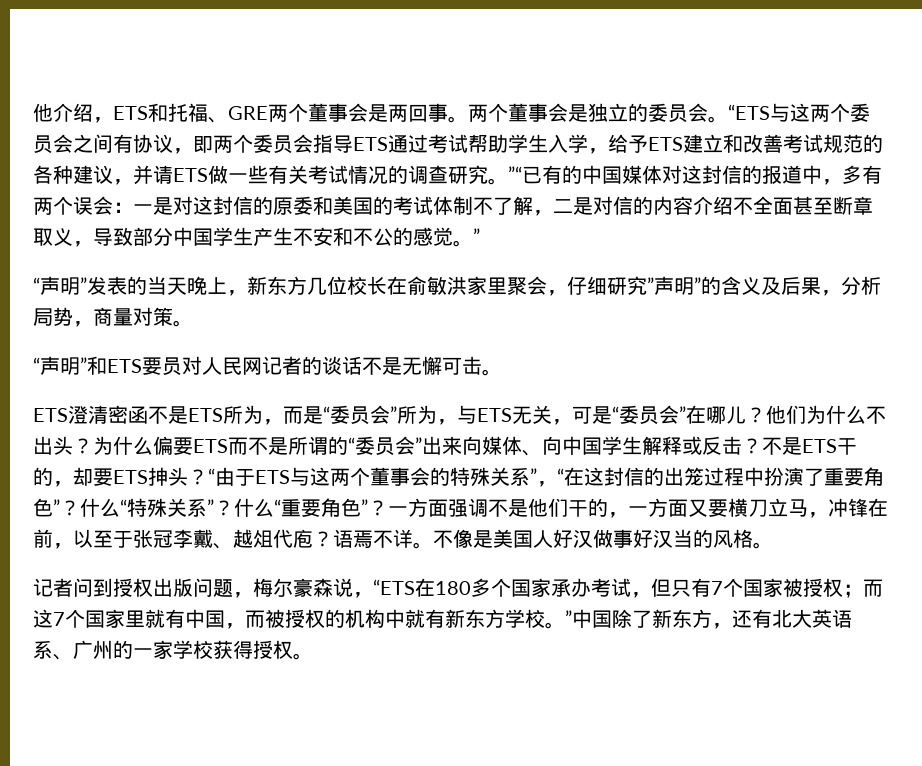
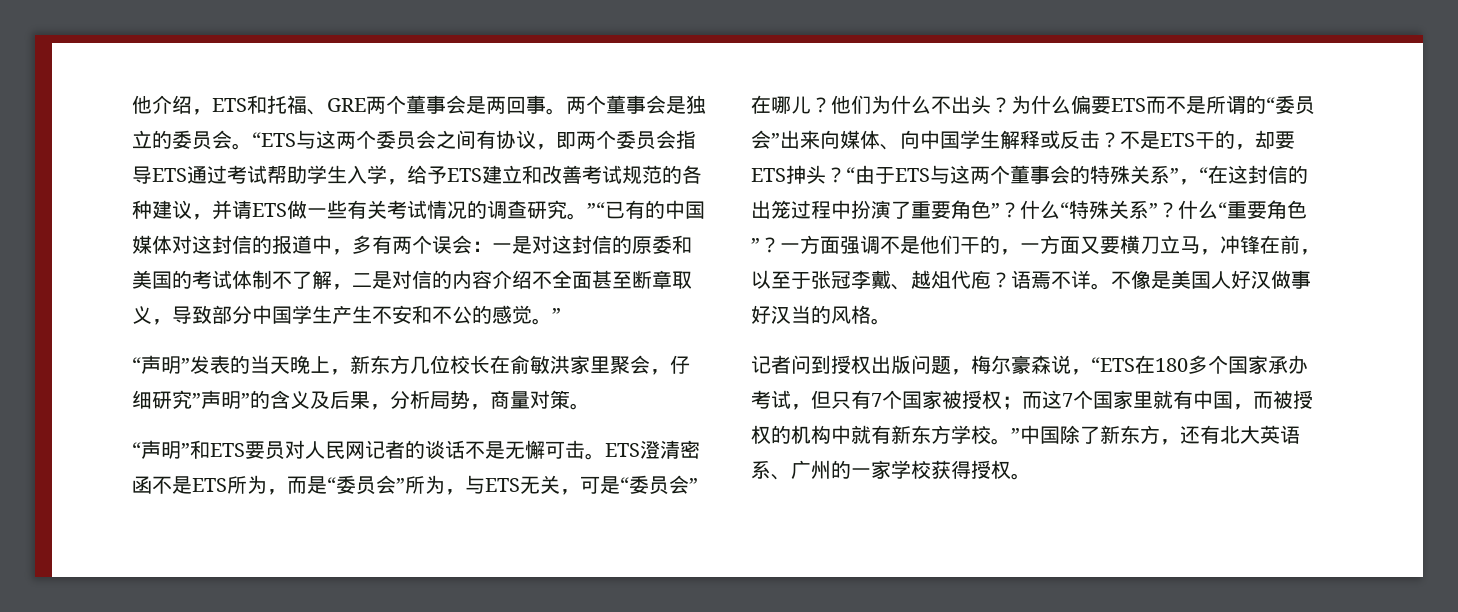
- “声明”和ETS要员对人民网记者的谈话不是无懈可击。
- ETS澄清密函不是ETS所为，而是“委员会”所为，与ETS无关，可是“委员会”在哪儿？
+ “声明”和ETS要员对人民网记者的谈话不是无懈可击。ETS澄清密函不是ETS所为，而是“委员会”所为，与ETS无关，可是“委员会”在哪儿？

